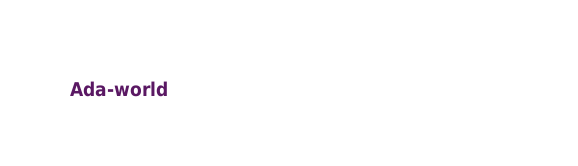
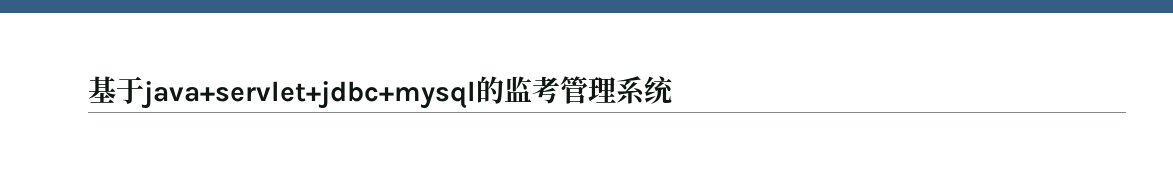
- Ada-world
+ 基于java+servlet+jdbc+mysql的监考管理系统

